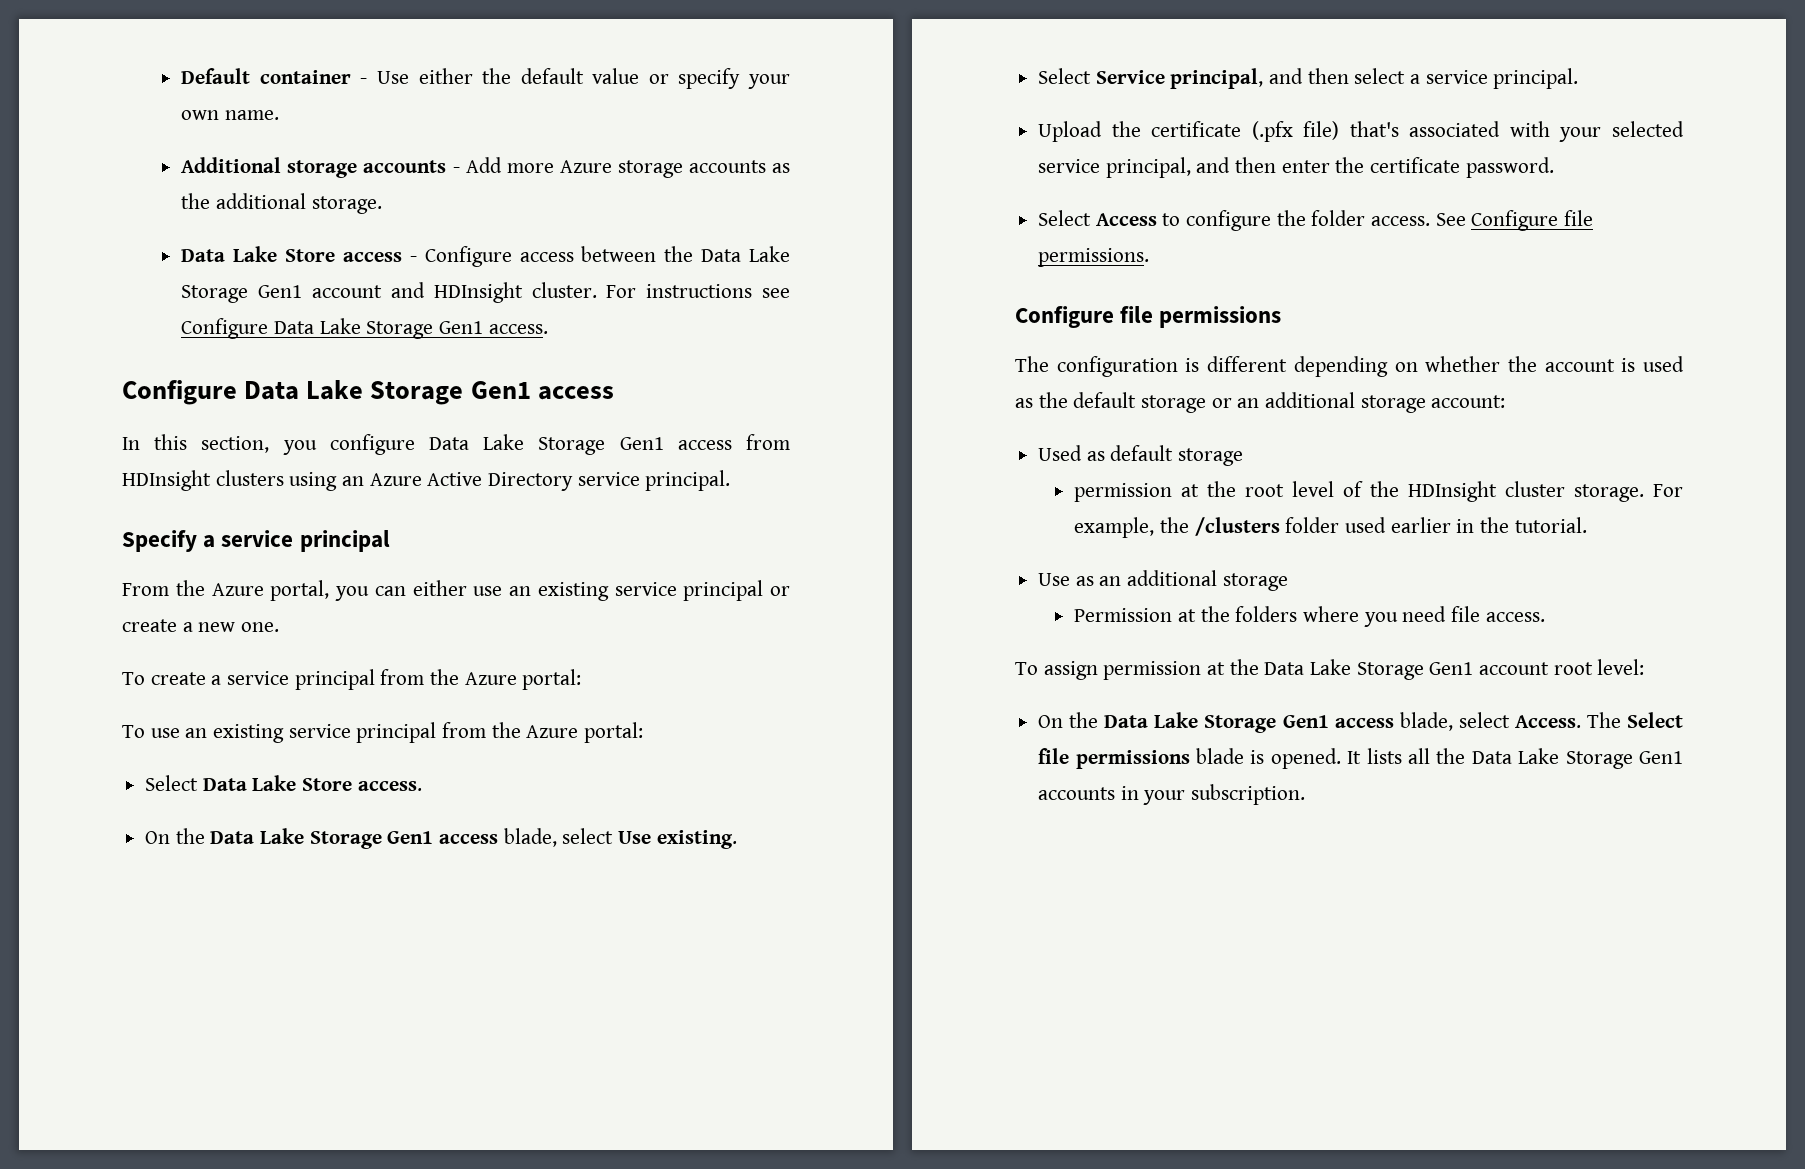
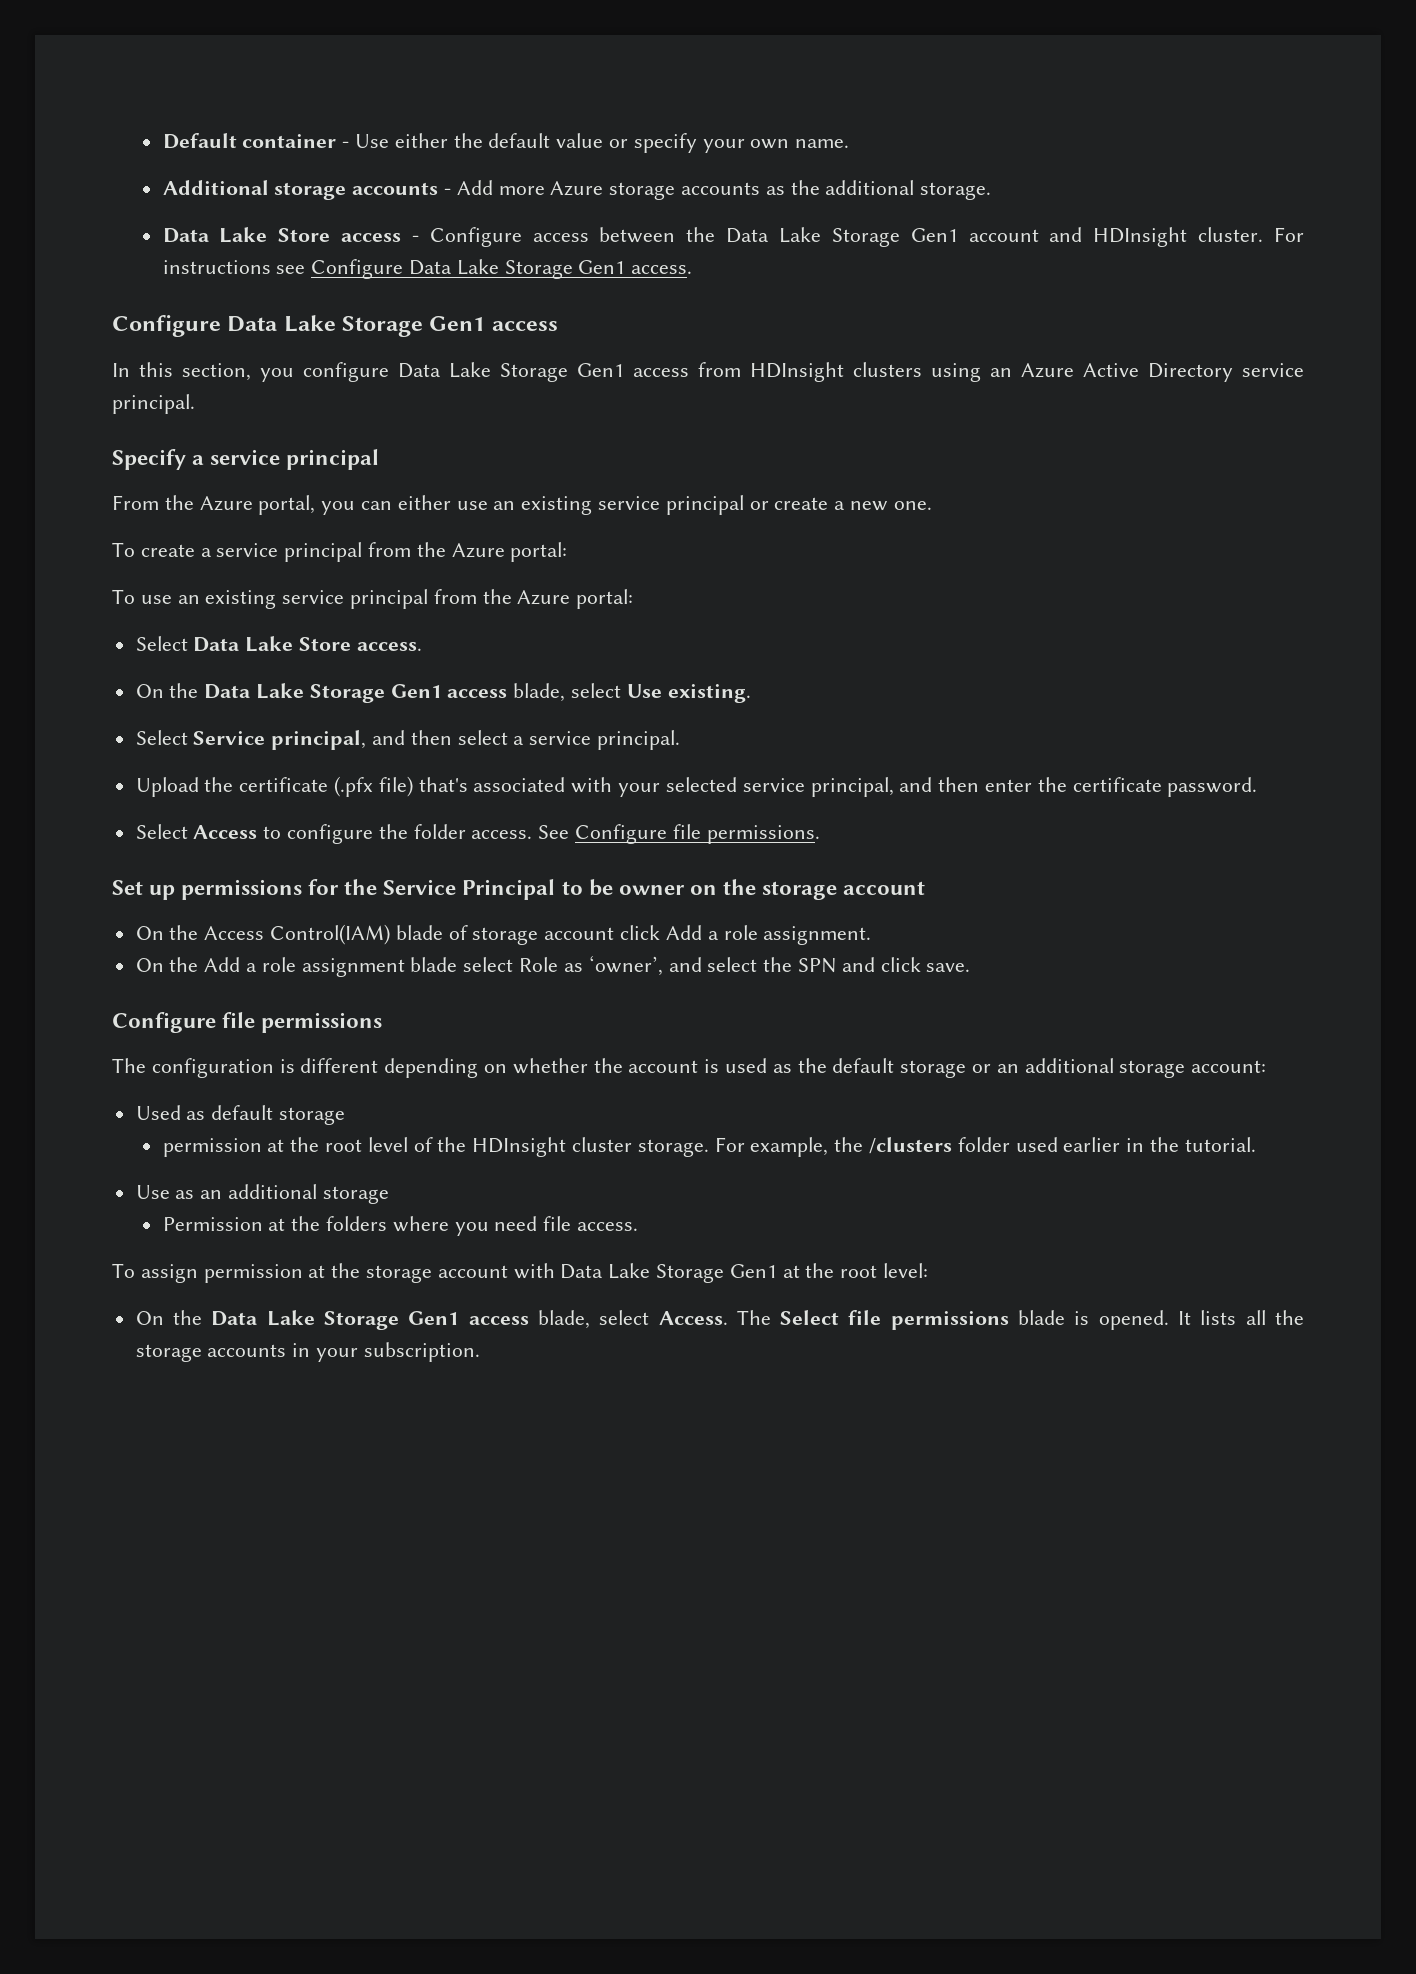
+ Set up permissions for the Service Principal to be owner on the storage account
+ On the Access Control(IAM) blade of storage account click Add a role assignment.
+ On the Add a role assignment blade select Role as ‘owner’, and select the SPN and click save.
- To assign permission at the Data Lake Storage Gen1 account root level:
+ To assign permission at the storage account with Data Lake Storage Gen1 at the root level:
- It lists all the Data Lake Storage Gen1 accounts in your subscription.
+ It lists all the storage accounts in your subscription.

